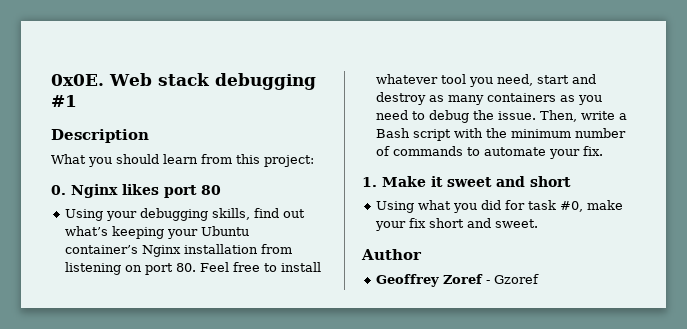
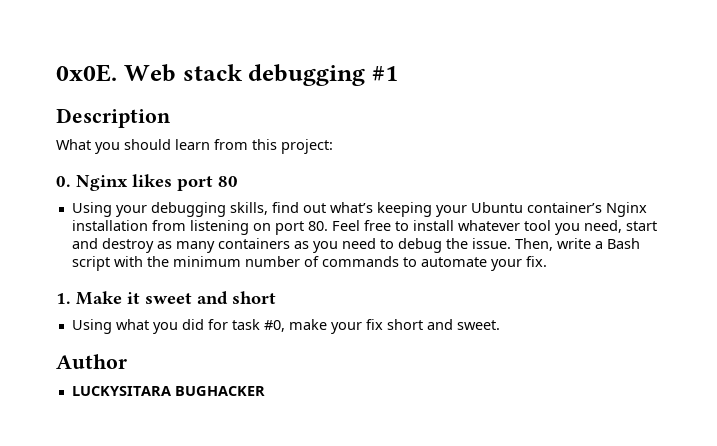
- Geoffrey Zoref - Gzoref
+ LUCKYSITARA BUGHACKER

